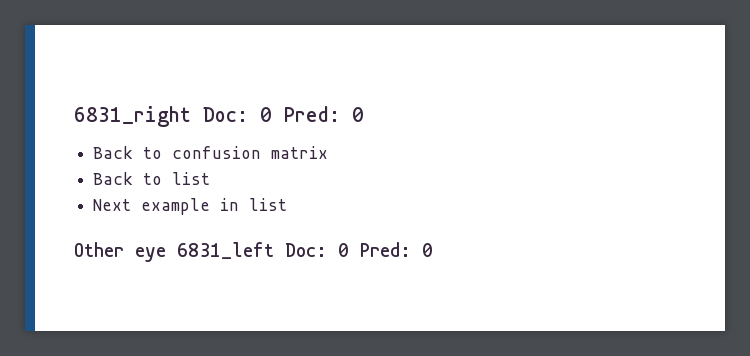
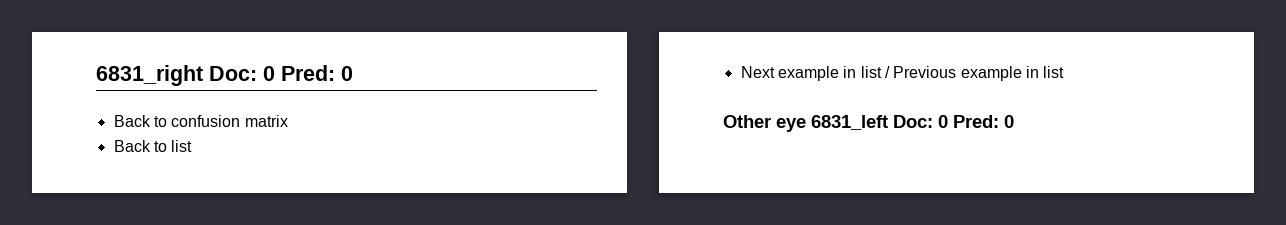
- Next example in list
+ Next example in list / Previous example in list

